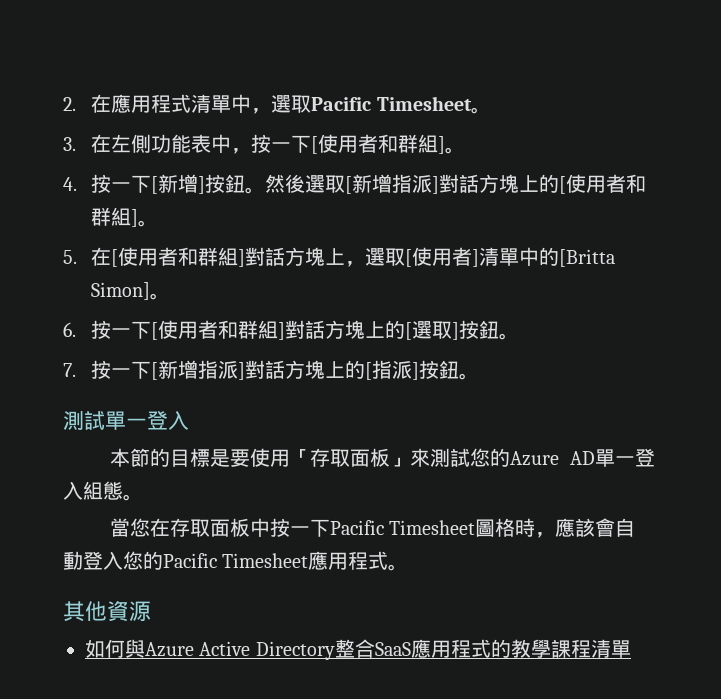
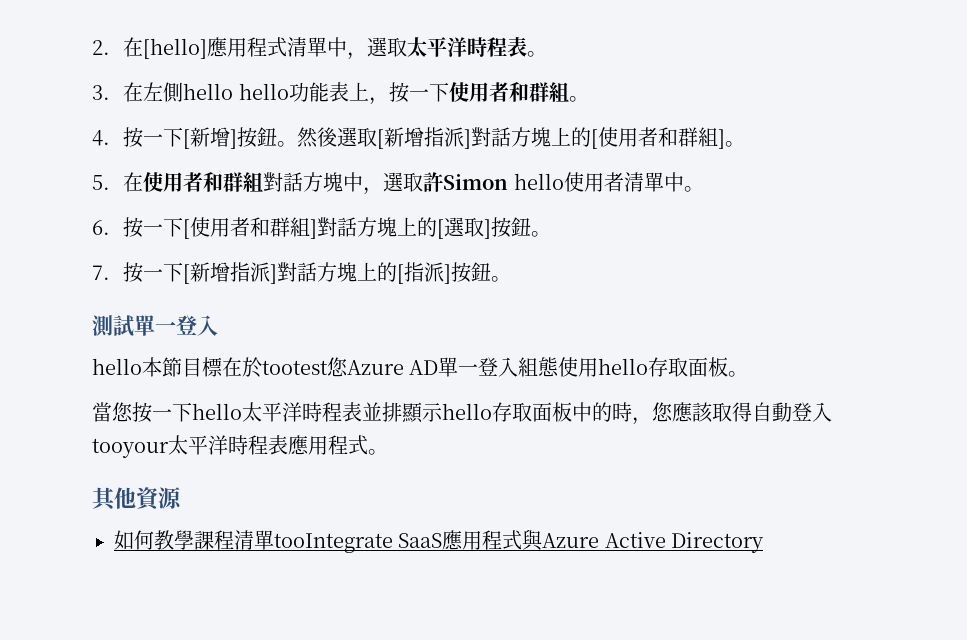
- 2.在應用程式清單中，選取Pacific Timesheet。
+ 2.在[hello]應用程式清單中，選取太平洋時程表。
- 3.在左側功能表中，按一下[使用者和群組]。
+ 3.在左側hello hello功能表上，按一下使用者和群組。
- 5.在[使用者和群組]對話方塊上，選取[使用者]清單中的[Britta Simon]。
+ 5.在使用者和群組對話方塊中，選取許Simon hello使用者清單中。
- 本節的目標是要使用「存取面板」來測試您的Azure AD單一登入組態。
- 當您在存取面板中按一下Pacific Timesheet圖格時，應該會自動登入您的Pacific Timesheet應用程式。
+ hello本節目標在於tootest您Azure AD單一登入組態使用hello存取面板。
+ 當您按一下hello太平洋時程表並排顯示hello存取面板中的時，您應該取得自動登入tooyour太平洋時程表應用程式。
- 如何與Azure Active Directory整合SaaS應用程式的教學課程清單
+ 如何教學課程清單tooIntegrate SaaS應用程式與Azure Active Directory

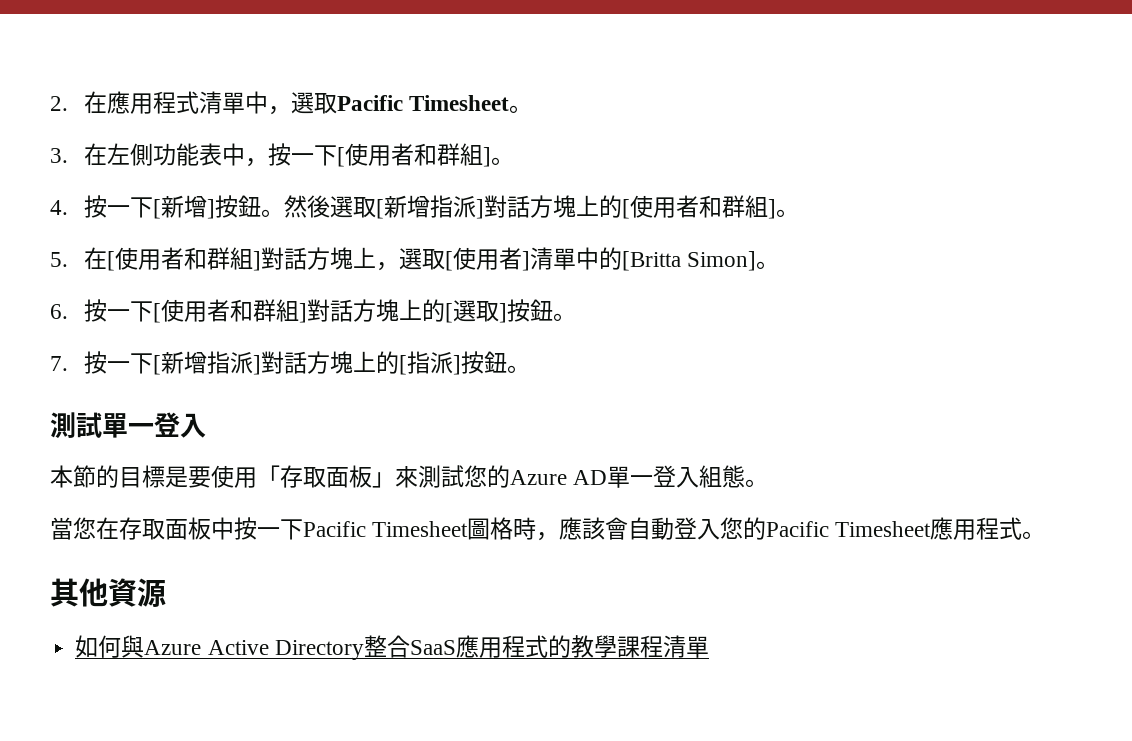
- 2.在[hello]應用程式清單中，選取太平洋時程表。
+ 2.在應用程式清單中，選取Pacific Timesheet。
- 3.在左側hello hello功能表上，按一下使用者和群組。
+ 3.在左側功能表中，按一下[使用者和群組]。
- 5.在使用者和群組對話方塊中，選取許Simon hello使用者清單中。
+ 5.在[使用者和群組]對話方塊上，選取[使用者]清單中的[Britta Simon]。
- hello本節目標在於tootest您Azure AD單一登入組態使用hello存取面板。
- 當您按一下hello太平洋時程表並排顯示hello存取面板中的時，您應該取得自動登入tooyour太平洋時程表應用程式。
+ 本節的目標是要使用「存取面板」來測試您的Azure AD單一登入組態。
+ 當您在存取面板中按一下Pacific Timesheet圖格時，應該會自動登入您的Pacific Timesheet應用程式。
- 如何教學課程清單tooIntegrate SaaS應用程式與Azure Active Directory
+ 如何與Azure Active Directory整合SaaS應用程式的教學課程清單

